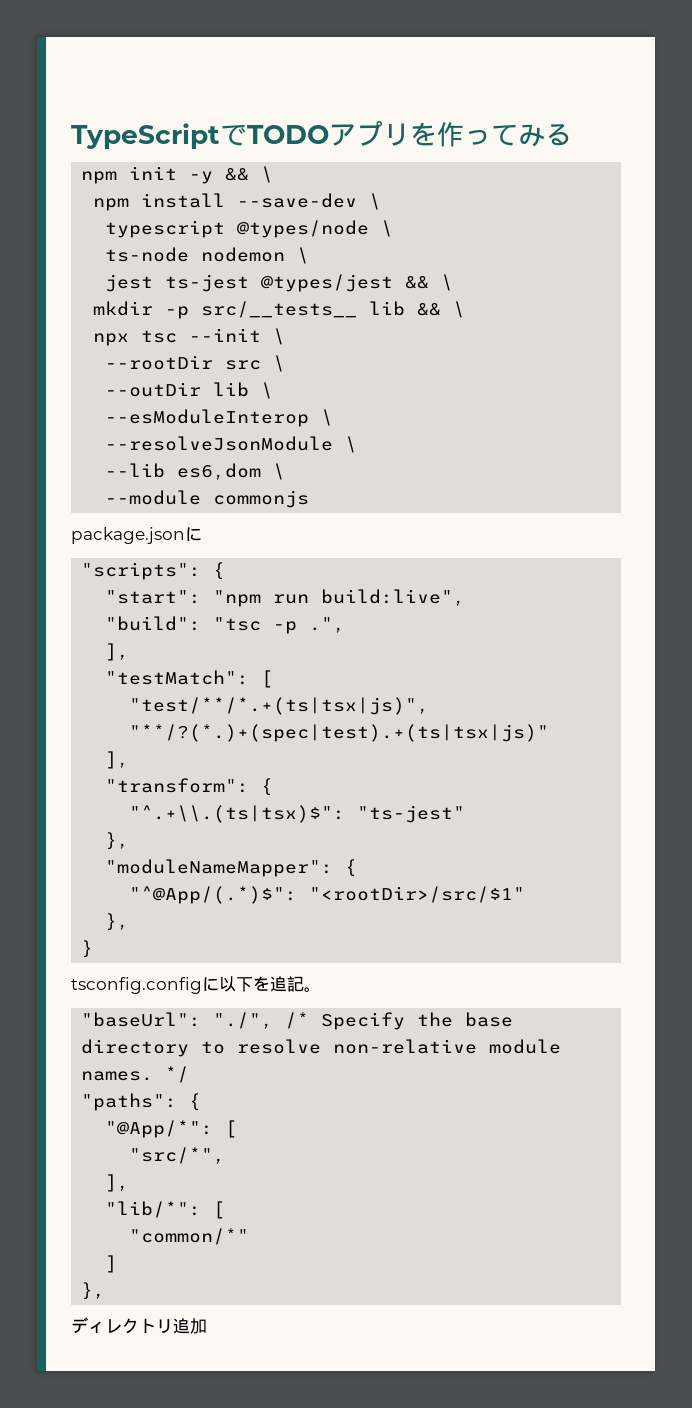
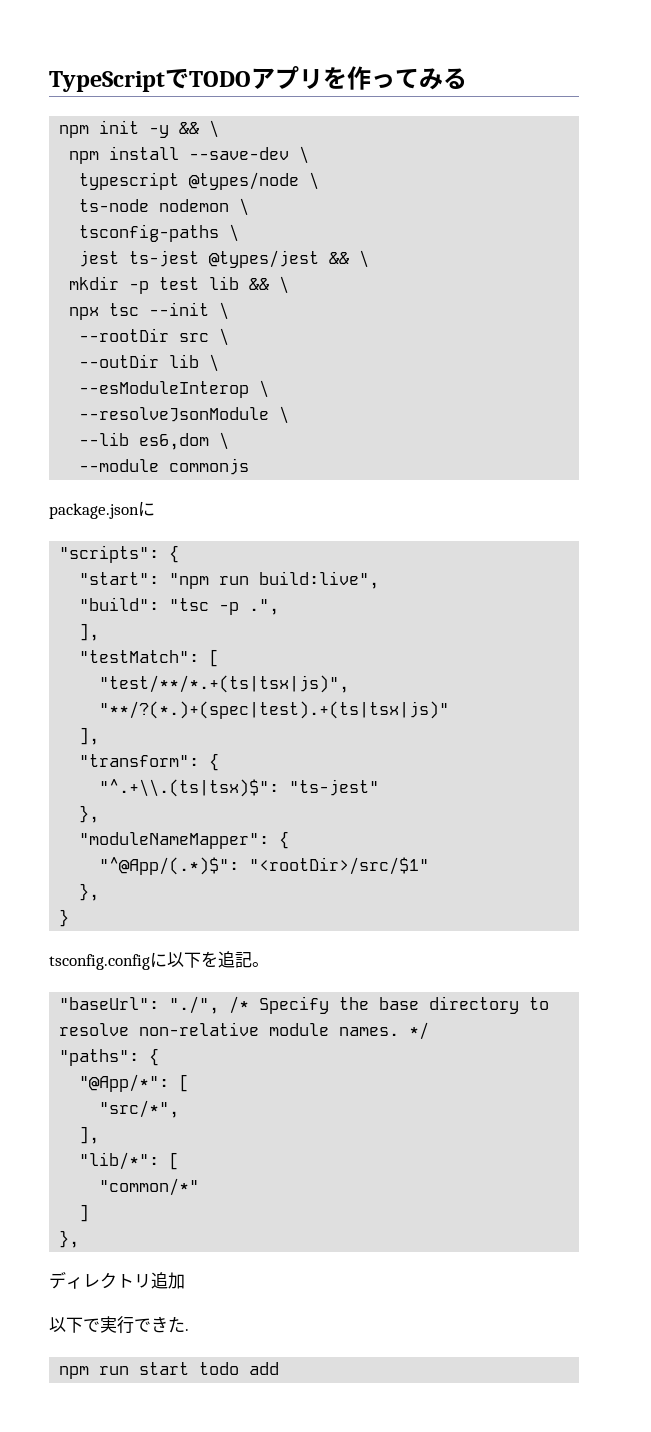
+ tsconfig-paths \
- mkdir -p src/__tests__ lib && \
+ mkdir -p test lib && \
+ 以下で実行できた.
+ npm run start todo add

